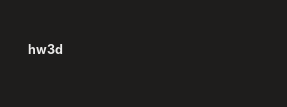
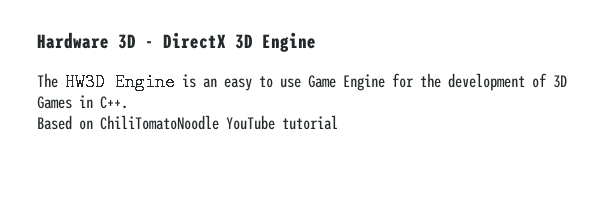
- hw3d
+ Hardware 3D - DirectX 3D Engine
+ The HW3D Engine is an easy to use Game Engine for the development of 3D Games in C++.
+ Based on ChiliTomatoNoodle YouTube tutorial

